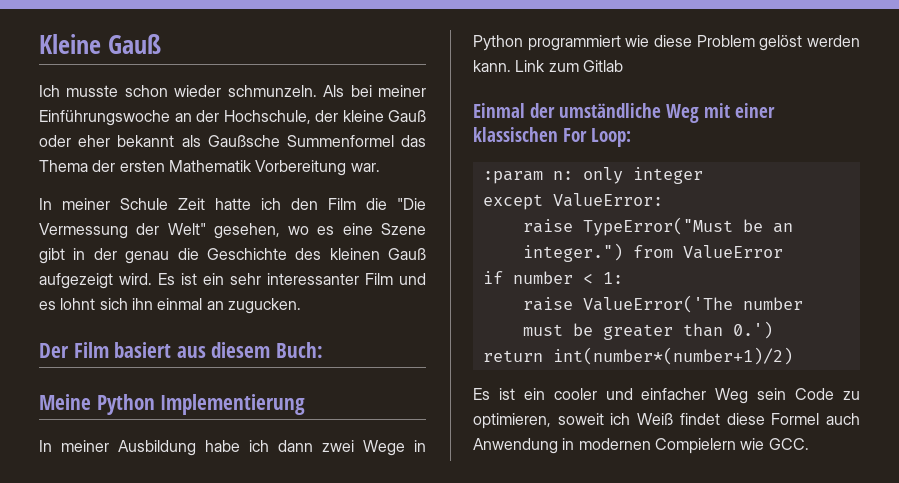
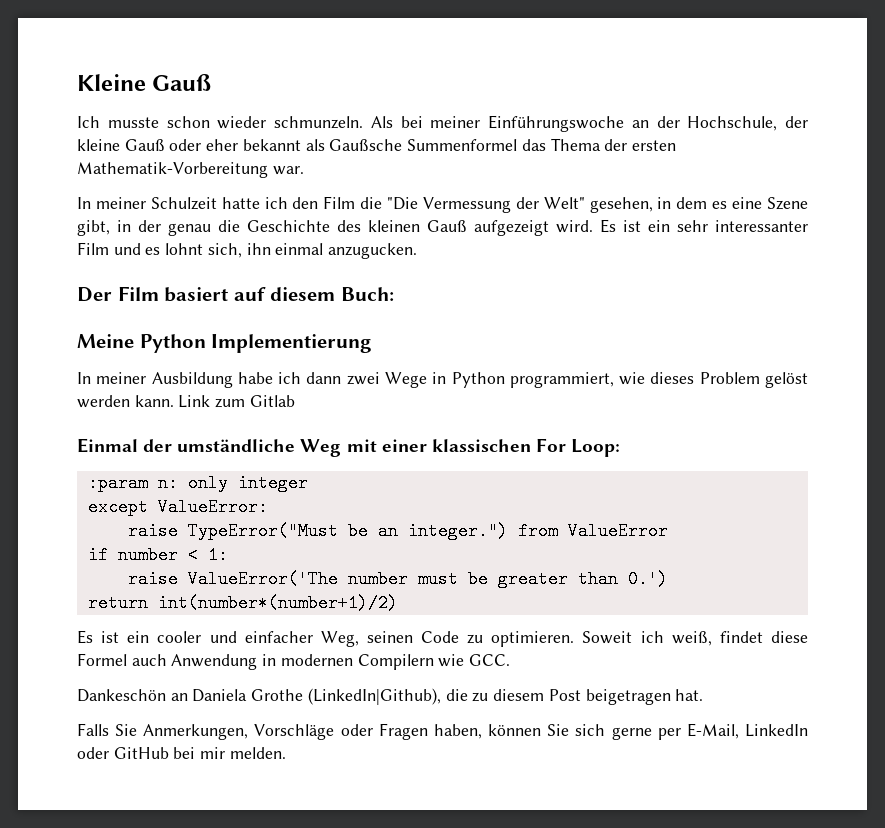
- Als bei meiner Einführungswoche an der Hochschule, der kleine Gauß oder eher bekannt als Gaußsche Summenformel das Thema der ersten Mathematik Vorbereitung war.
+ Als bei meiner Einführungswoche an der Hochschule, der kleine Gauß oder eher bekannt als Gaußsche Summenformel das Thema der ersten Mathematik-Vorbereitung war.
- In meiner Schule Zeit hatte ich den Film die "Die Vermessung der Welt" gesehen, wo es eine Szene gibt in der genau die Geschichte des kleinen Gauß aufgezeigt wird.
+ In meiner Schulzeit hatte ich den Film die "Die Vermessung der Welt" gesehen, in dem es eine Szene gibt, in der genau die Geschichte des kleinen Gauß aufgezeigt wird.
- Es ist ein sehr interessanter Film und es lohnt sich ihn einmal an zugucken.
+ Es ist ein sehr interessanter Film und es lohnt sich, ihn einmal anzugucken.
- Der Film basiert aus diesem Buch:
+ Der Film basiert auf diesem Buch:
- In meiner Ausbildung habe ich dann zwei Wege in Python programmiert wie diese Problem gelöst werden kann.
+ In meiner Ausbildung habe ich dann zwei Wege in Python programmiert, wie dieses Problem gelöst werden kann.
- Es ist ein cooler und einfacher Weg sein Code zu optimieren, soweit ich Weiß findet diese Formel auch Anwendung in modernen Compielern wie GCC.
+ Es ist ein cooler und einfacher Weg, seinen Code zu optimieren. Soweit ich weiß, findet diese Formel auch Anwendung in modernen Compilern wie GCC.
+ Dankeschön an Daniela Grothe (LinkedIn|Github), die zu diesem Post beigetragen hat.
+ Falls Sie Anmerkungen, Vorschläge oder Fragen haben, können Sie sich gerne per E-Mail, LinkedIn oder GitHub bei mir melden.

